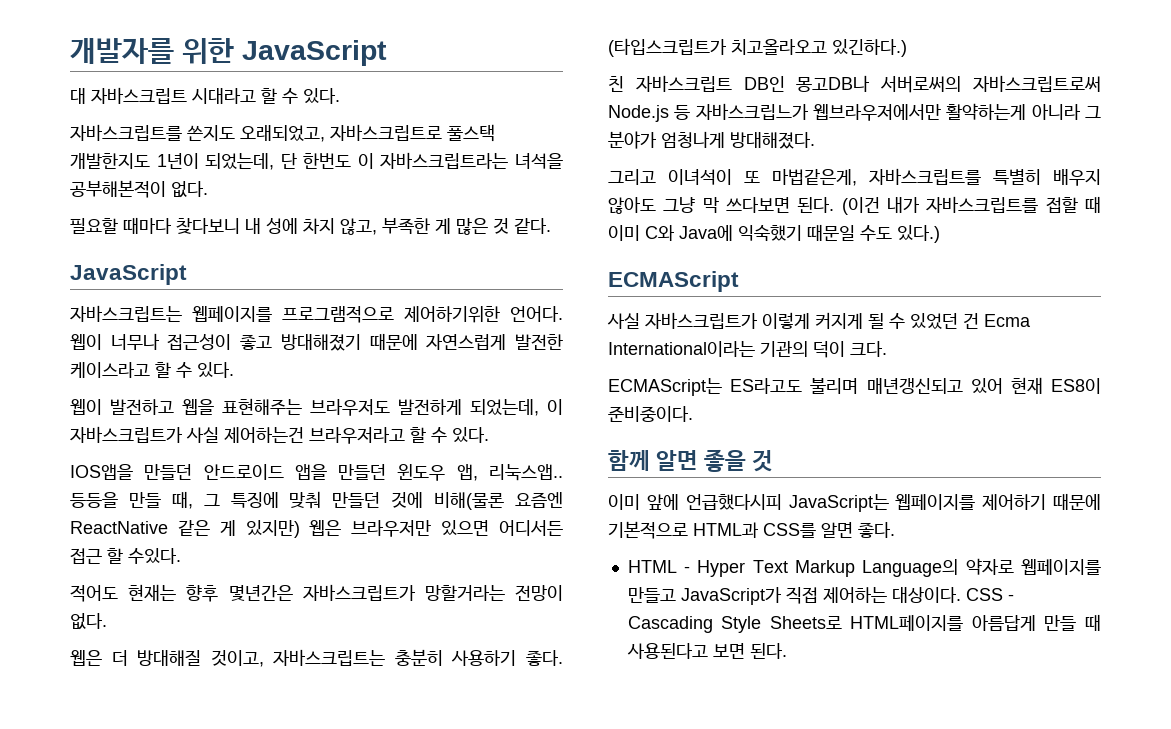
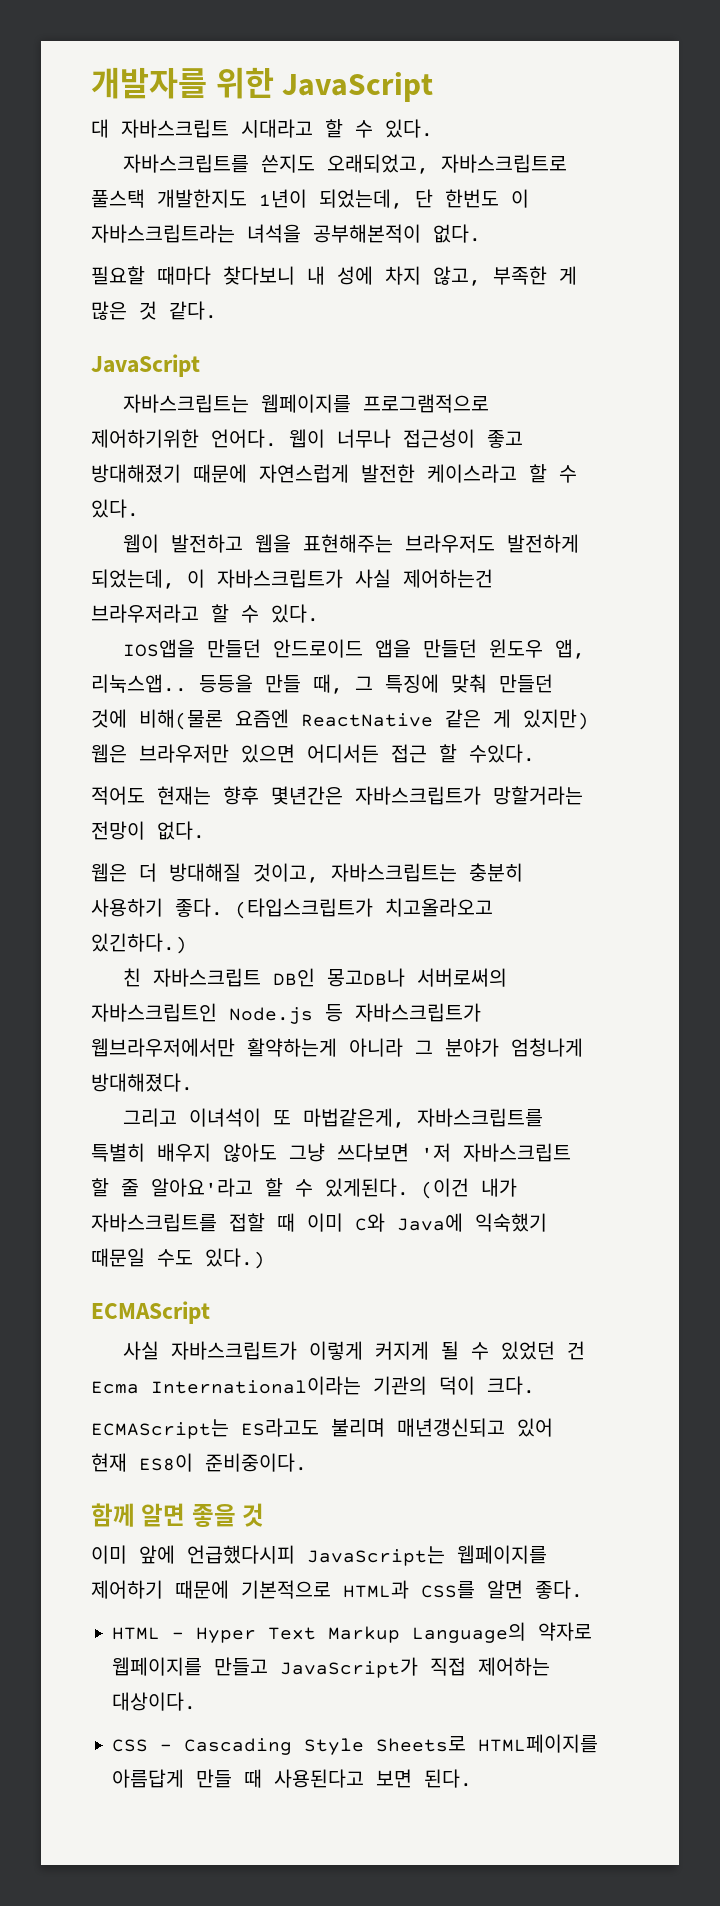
- 친 자바스크립트 DB인 몽고DB나 서버로써의 자바스크립트로써 Node.js 등 자바스크립느가 웹브라우저에서만 활약하는게 아니라 그 분야가 엄청나게 방대해졌다.
+ 친 자바스크립트 DB인 몽고DB나 서버로써의 자바스크립트인 Node.js 등 자바스크립트가 웹브라우저에서만 활약하는게 아니라 그 분야가 엄청나게 방대해졌다.
- 그리고 이녀석이 또 마법같은게, 자바스크립트를 특별히 배우지 않아도 그냥 막 쓰다보면 된다.
+ 그리고 이녀석이 또 마법같은게, 자바스크립트를 특별히 배우지 않아도 그냥 쓰다보면 '저 자바스크립트 할 줄 알아요'라고 할 수 있게된다.
- HTML - Hyper Text Markup Language의 약자로 웹페이지를 만들고 JavaScript가 직접 제어하는 대상이다. CSS - Cascading Style Sheets로 HTML페이지를 아름답게 만들 때 사용된다고 보면 된다.
+ HTML - Hyper Text Markup Language의 약자로 웹페이지를 만들고 JavaScript가 직접 제어하는 대상이다.
+ CSS - Cascading Style Sheets로 HTML페이지를 아름답게 만들 때 사용된다고 보면 된다.

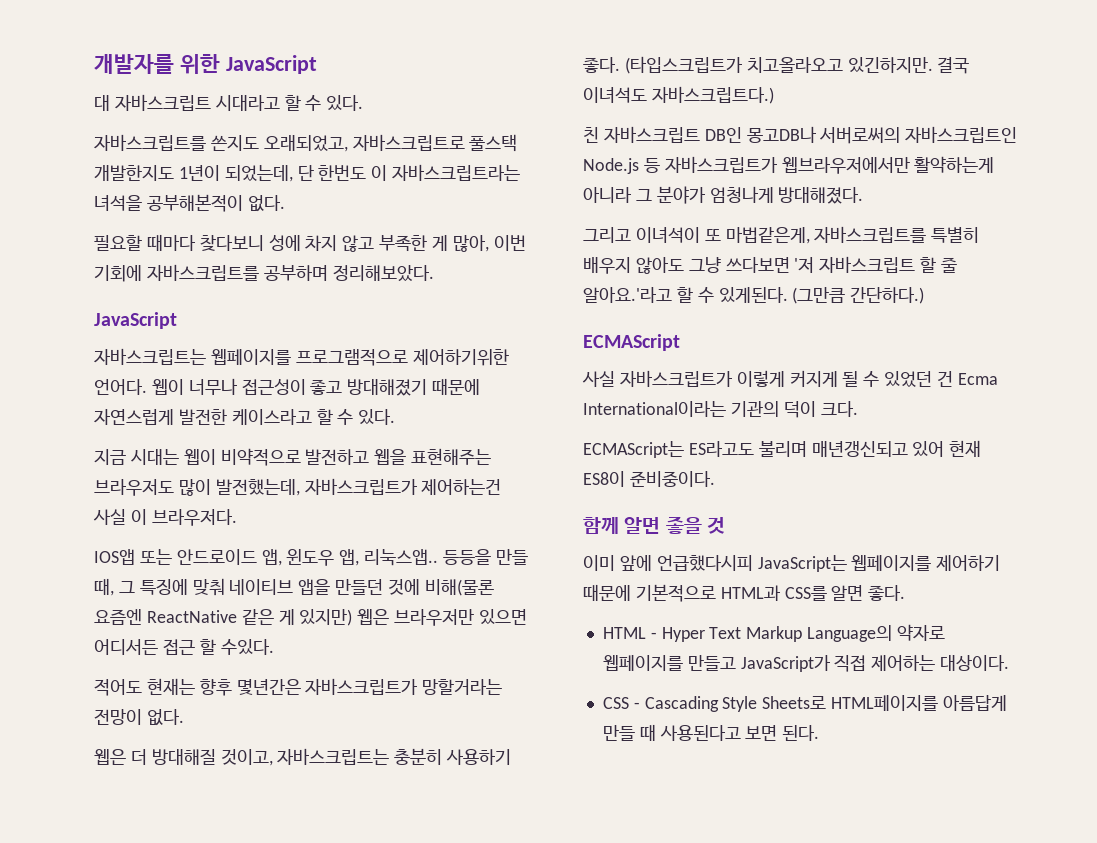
- 필요할 때마다 찾다보니 내 성에 차지 않고, 부족한 게 많은 것 같다.
+ 필요할 때마다 찾다보니 성에 차지 않고 부족한 게 많아, 이번 기회에 자바스크립트를 공부하며 정리해보았다.
- 웹이 발전하고 웹을 표현해주는 브라우저도 발전하게 되었는데, 이 자바스크립트가 사실 제어하는건 브라우저라고 할 수 있다.
- IOS앱을 만들던 안드로이드 앱을 만들던 윈도우 앱, 리눅스앱..
+ 지금 시대는 웹이 비약적으로 발전하고 웹을 표현해주는 브라우저도 많이 발전했는데, 자바스크립트가 제어하는건 사실 이 브라우저다.
+ IOS앱 또는 안드로이드 앱, 윈도우 앱, 리눅스앱..
- 등등을 만들 때, 그 특징에 맞춰 만들던 것에 비해(물론 요즘엔 ReactNative 같은 게 있지만) 웹은 브라우저만 있으면 어디서든 접근 할 수있다.
+ 등등을 만들 때, 그 특징에 맞춰 네이티브 앱을 만들던 것에 비해(물론 요즘엔 ReactNative 같은 게 있지만) 웹은 브라우저만 있으면 어디서든 접근 할 수있다.
- (타입스크립트가 치고올라오고 있긴하다.)
+ (타입스크립트가 치고올라오고 있긴하지만. 결국 이녀석도 자바스크립트다.)
- 그리고 이녀석이 또 마법같은게, 자바스크립트를 특별히 배우지 않아도 그냥 쓰다보면 '저 자바스크립트 할 줄 알아요'라고 할 수 있게된다.
+ 그리고 이녀석이 또 마법같은게, 자바스크립트를 특별히 배우지 않아도 그냥 쓰다보면 '저 자바스크립트 할 줄 알아요.'라고 할 수 있게된다.
- (이건 내가 자바스크립트를 접할 때 이미 C와 Java에 익숙했기 때문일 수도 있다.)
+ (그만큼 간단하다.)

